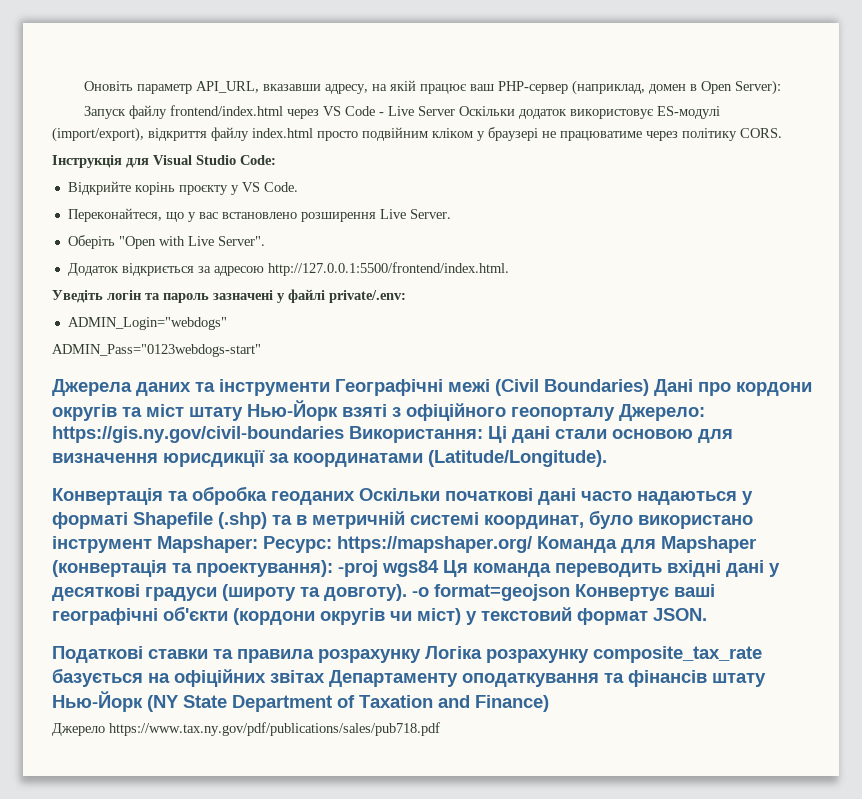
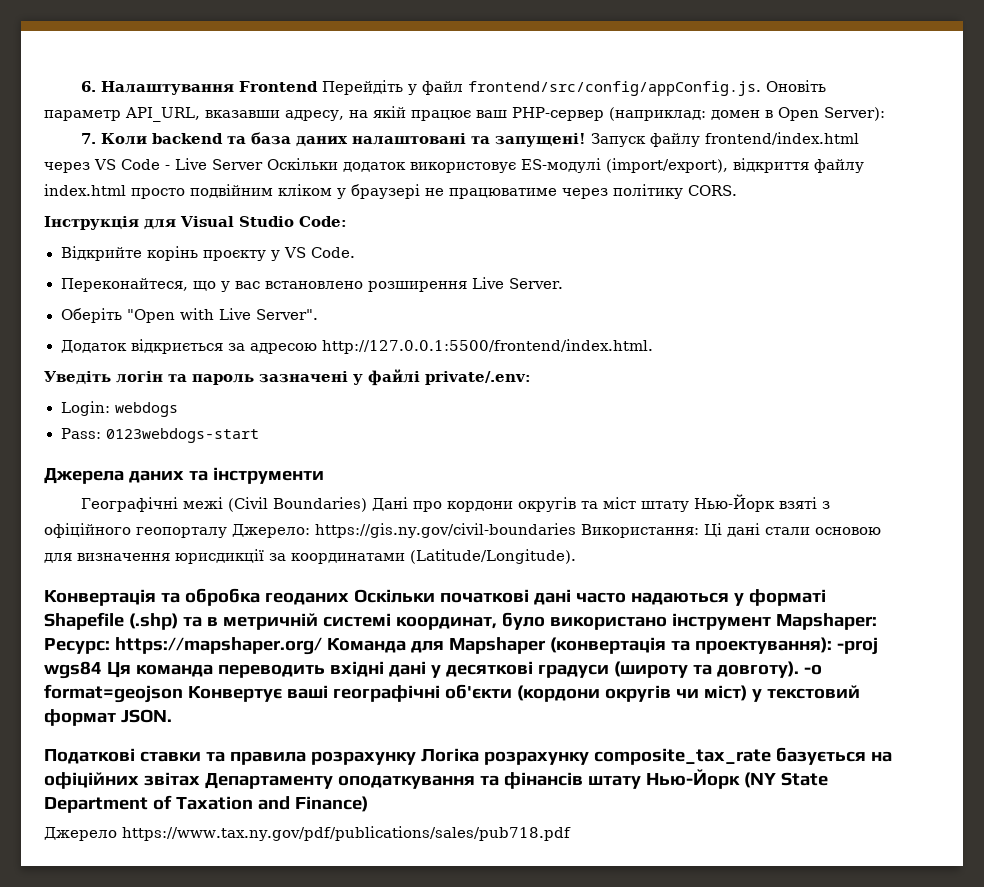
- Оновіть параметр API_URL, вказавши адресу, на якій працює ваш PHP-сервер (наприклад, домен в Open Server):
+ 6. Налаштування Frontend Перейдіть у файл frontend/src/config/appConfig.js. Оновіть параметр API_URL, вказавши адресу, на якій працює ваш PHP-сервер (наприклад: домен в Open Server):
+ 7. Коли backend та база даних налаштовані та запущені!
- ADMIN_Login="webdogs"
- ADMIN_Pass="0123webdogs-start"
+ Login: webdogs
+ Pass: 0123webdogs-start
- Джерела даних та інструменти Географічні межі (Civil Boundaries) Дані про кордони округів та міст штату Нью-Йорк взяті з офіційного геопорталу Джерело: https://gis.ny.gov/civil-boundaries Використання: Ці дані стали основою для визначення юрисдикції за координатами (Latitude/Longitude).
+ Джерела даних та інструменти
+ Географічні межі (Civil Boundaries) Дані про кордони округів та міст штату Нью-Йорк взяті з офіційного геопорталу Джерело: https://gis.ny.gov/civil-boundaries Використання: Ці дані стали основою для визначення юрисдикції за координатами (Latitude/Longitude).

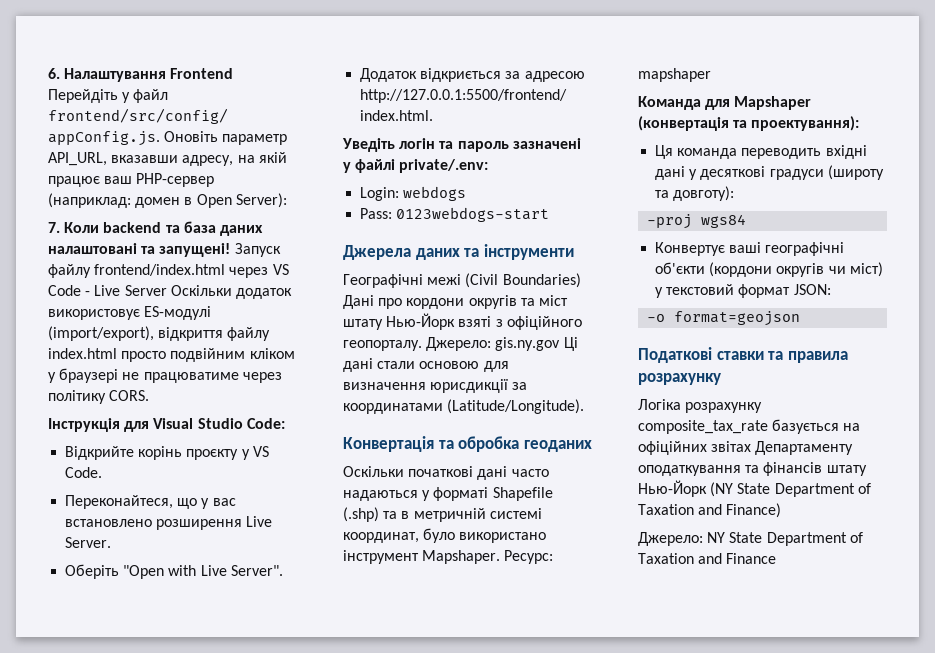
- Географічні межі (Civil Boundaries) Дані про кордони округів та міст штату Нью-Йорк взяті з офіційного геопорталу Джерело: https://gis.ny.gov/civil-boundaries Використання: Ці дані стали основою для визначення юрисдикції за координатами (Latitude/Longitude).
+ Географічні межі (Civil Boundaries) Дані про кордони округів та міст штату Нью-Йорк взяті з офіційного геопорталу. Джерело: gis.ny.gov Ці дані стали основою для визначення юрисдикції за координатами (Latitude/Longitude).
- Конвертація та обробка геоданих Оскільки початкові дані часто надаються у форматі Shapefile (.shp) та в метричній системі координат, було використано інструмент Mapshaper: Ресурс: https://mapshaper.org/ Команда для Mapshaper (конвертація та проектування): -proj wgs84 Ця команда переводить вхідні дані у десяткові градуси (широту та довготу). -o format=geojson Конвертує ваші географічні об'єкти (кордони округів чи міст) у текстовий формат JSON.
+ Конвертація та обробка геоданих
+ Оскільки початкові дані часто надаються у форматі Shapefile (.shp) та в метричній системі координат, було використано інструмент Mapshaper. Ресурс: mapshaper
+ Команда для Mapshaper (конвертація та проектування):
+ Ця команда переводить вхідні дані у десяткові градуси (широту та довготу):
+ -proj wgs84
+ Конвертує ваші географічні об'єкти (кордони округів чи міст) у текстовий формат JSON:
+ -o format=geojson
- Податкові ставки та правила розрахунку Логіка розрахунку composite_tax_rate базується на офіційних звітах Департаменту оподаткування та фінансів штату Нью-Йорк (NY State Department of Taxation and Finance)
+ Податкові ставки та правила розрахунку
+ Логіка розрахунку composite_tax_rate базується на офіційних звітах Департаменту оподаткування та фінансів штату Нью-Йорк (NY State Department of Taxation and Finance)
- Джерело https://www.tax.ny.gov/pdf/publications/sales/pub718.pdf
+ Джерело: NY State Department of Taxation and Finance

